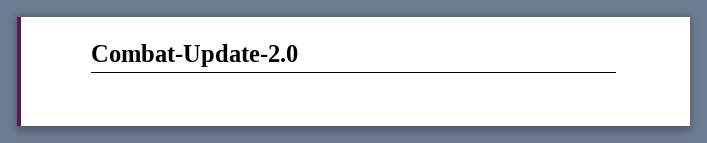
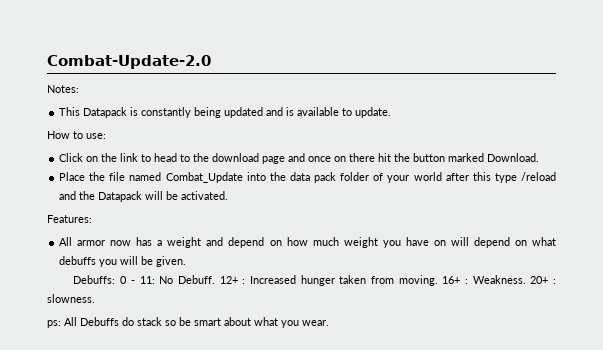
+ Notes:
+ This Datapack is constantly being updated and is available to update.
+ How to use:
+ Click on the link to head to the download page and once on there hit the button marked Download.
+ Place the file named Combat_Update into the data pack folder of your world after this type /reload and the Datapack will be activated.
+ Features:
+ All armor now has a weight and depend on how much weight you have on will depend on what debuffs you will be given.
+ Debuffs: 0 - 11: No Debuff. 12+ : Increased hunger taken from moving. 16+ : Weakness. 20+ : slowness.
+ ps: All Debuffs do stack so be smart about what you wear.

